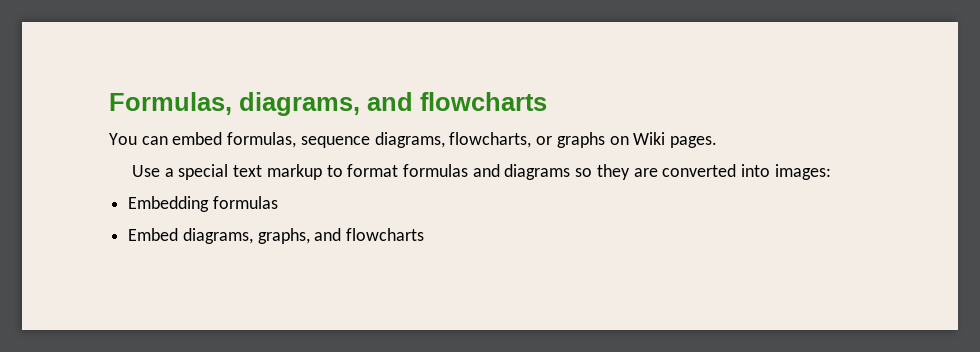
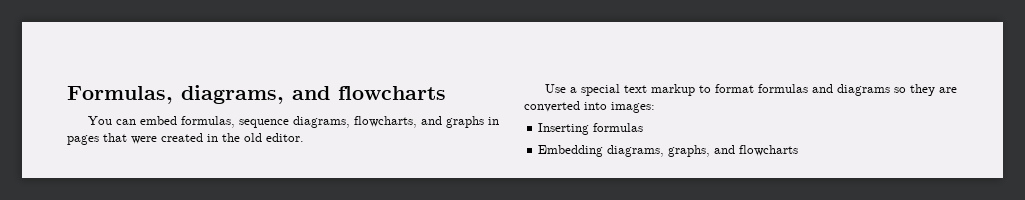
- You can embed formulas, sequence diagrams, flowcharts, or graphs on Wiki pages.
+ You can embed formulas, sequence diagrams, flowcharts, and graphs in pages that were created in the old editor.
- Embedding formulas
+ Inserting formulas
- Embed diagrams, graphs, and flowcharts
+ Embedding diagrams, graphs, and flowcharts

